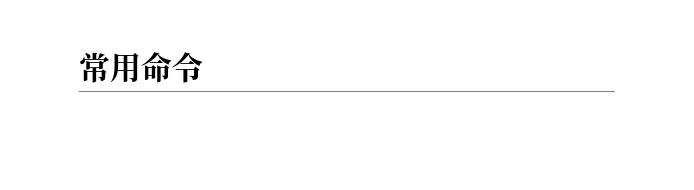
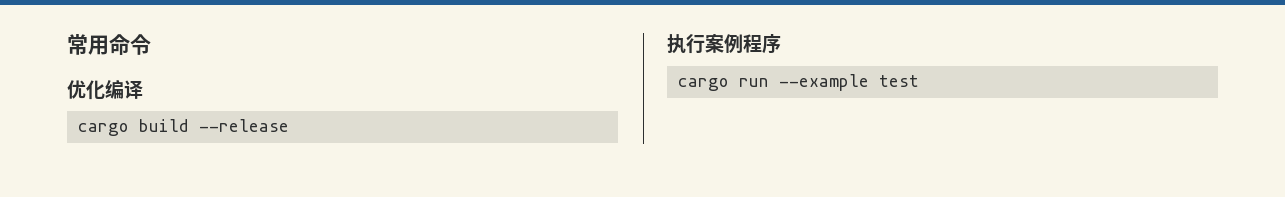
+ 优化编译
+ cargo build --release
+ 执行案例程序
+ cargo run --example test

